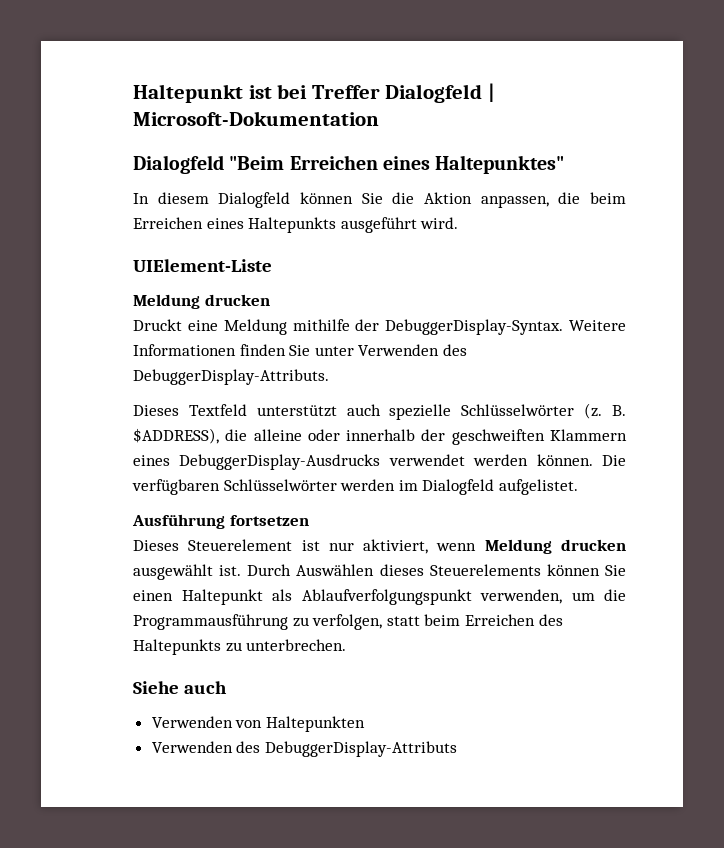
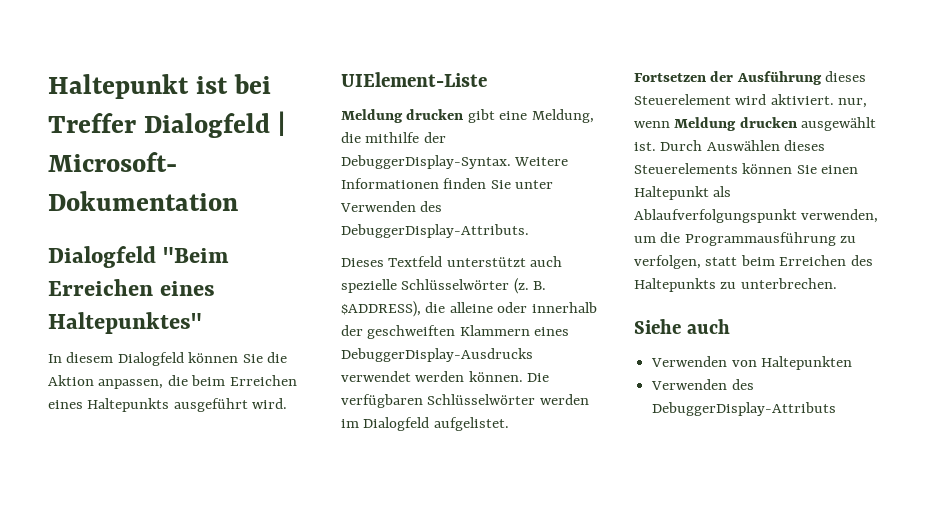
  UIElement-Liste
- Meldung drucken
- Druckt eine Meldung mithilfe der DebuggerDisplay-Syntax.
+ Meldung drucken gibt eine Meldung, die mithilfe der DebuggerDisplay-Syntax.
- Ausführung fortsetzen
- Dieses Steuerelement ist nur aktiviert, wenn Meldung drucken ausgewählt ist.
+ Fortsetzen der Ausführung dieses Steuerelement wird aktiviert. nur, wenn Meldung drucken ausgewählt ist.

